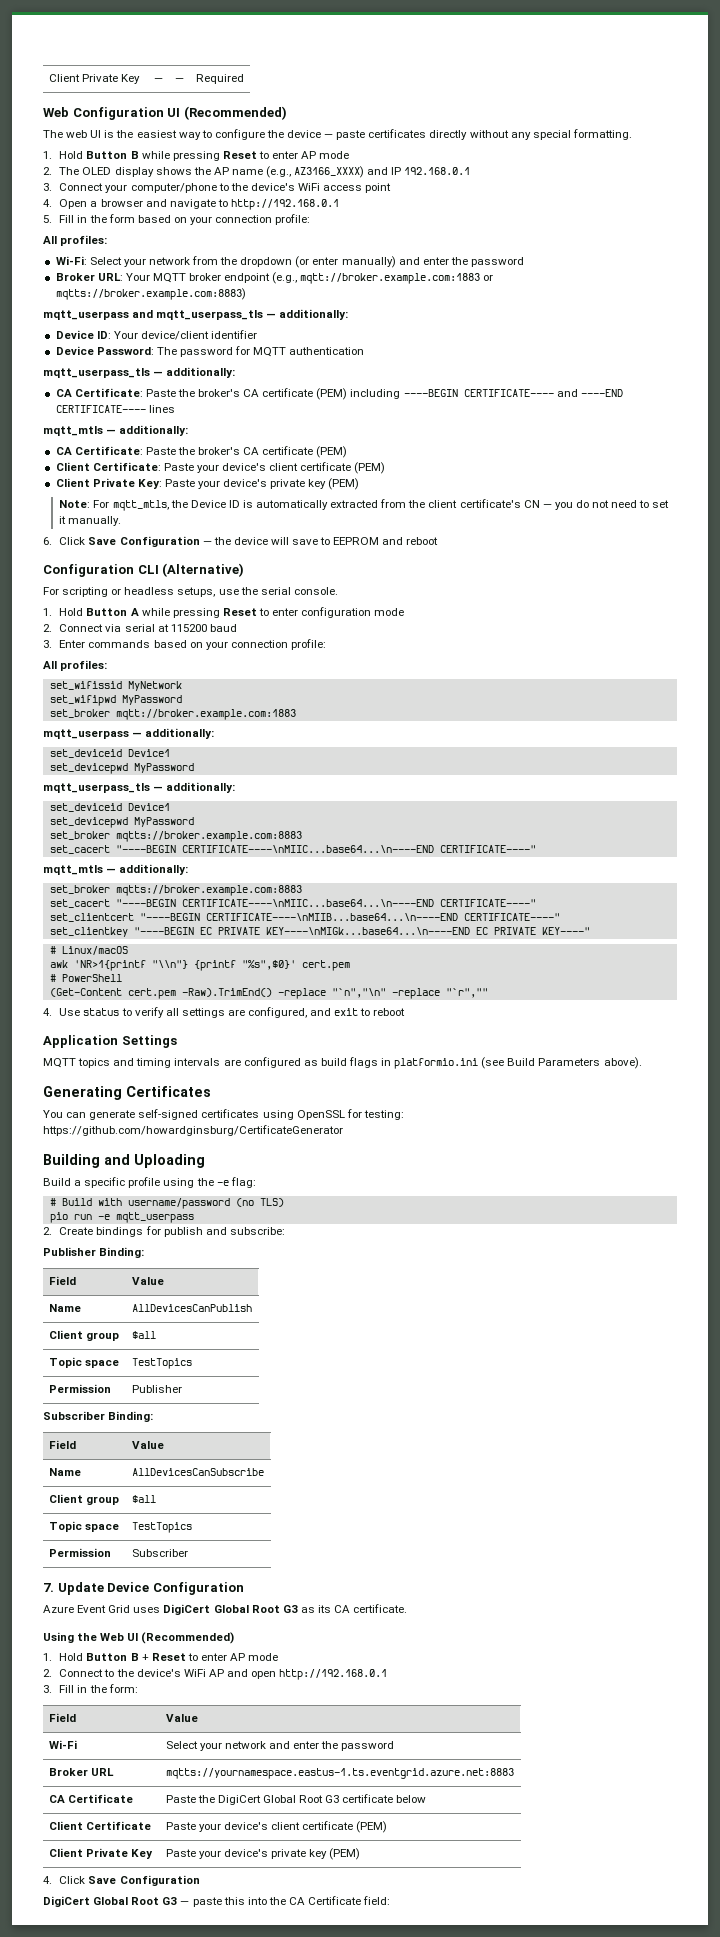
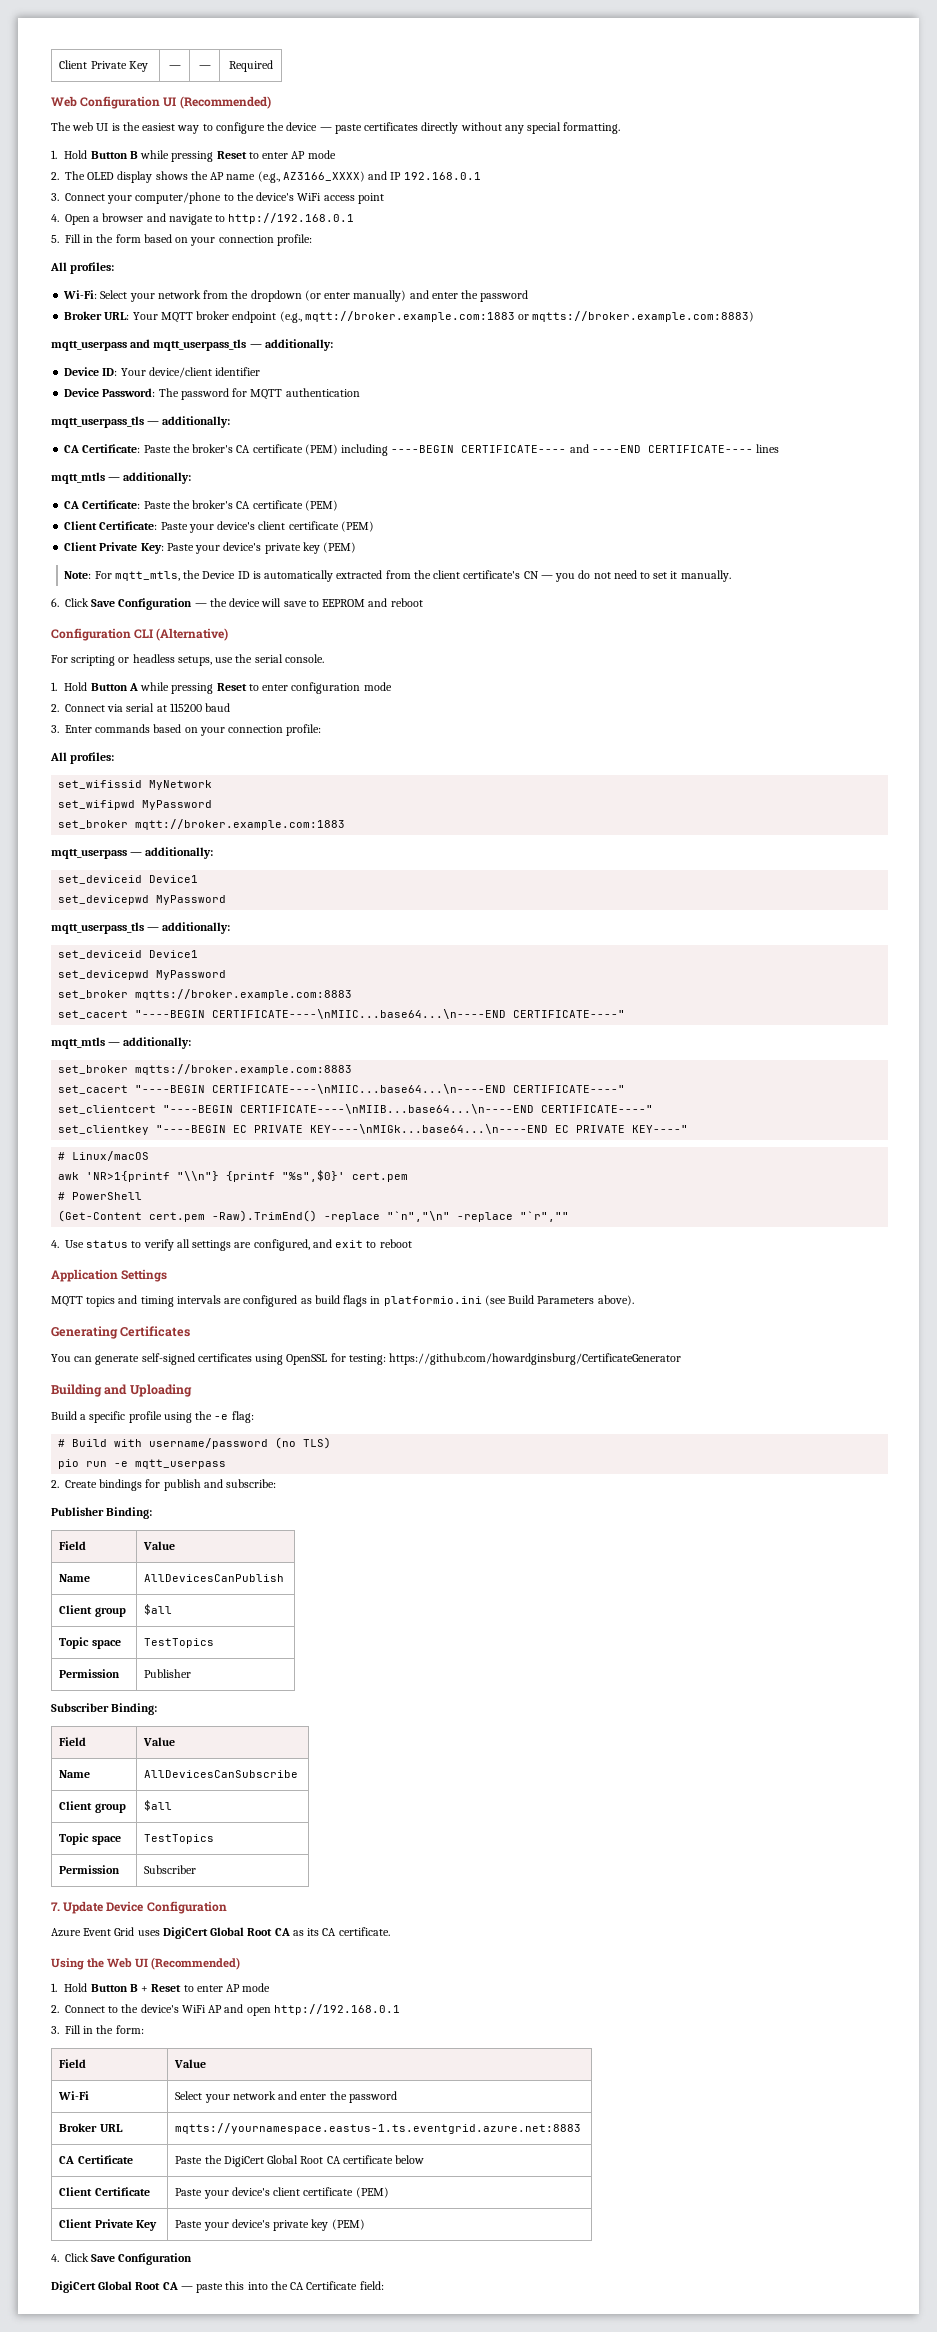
- Azure Event Grid uses DigiCert Global Root G3 as its CA certificate.
+ Azure Event Grid uses DigiCert Global Root CA as its CA certificate.
- CA Certificate | Paste the DigiCert Global Root G3 certificate below
+ CA Certificate | Paste the DigiCert Global Root CA certificate below
- DigiCert Global Root G3 — paste this into the CA Certificate field:
+ DigiCert Global Root CA — paste this into the CA Certificate field:

